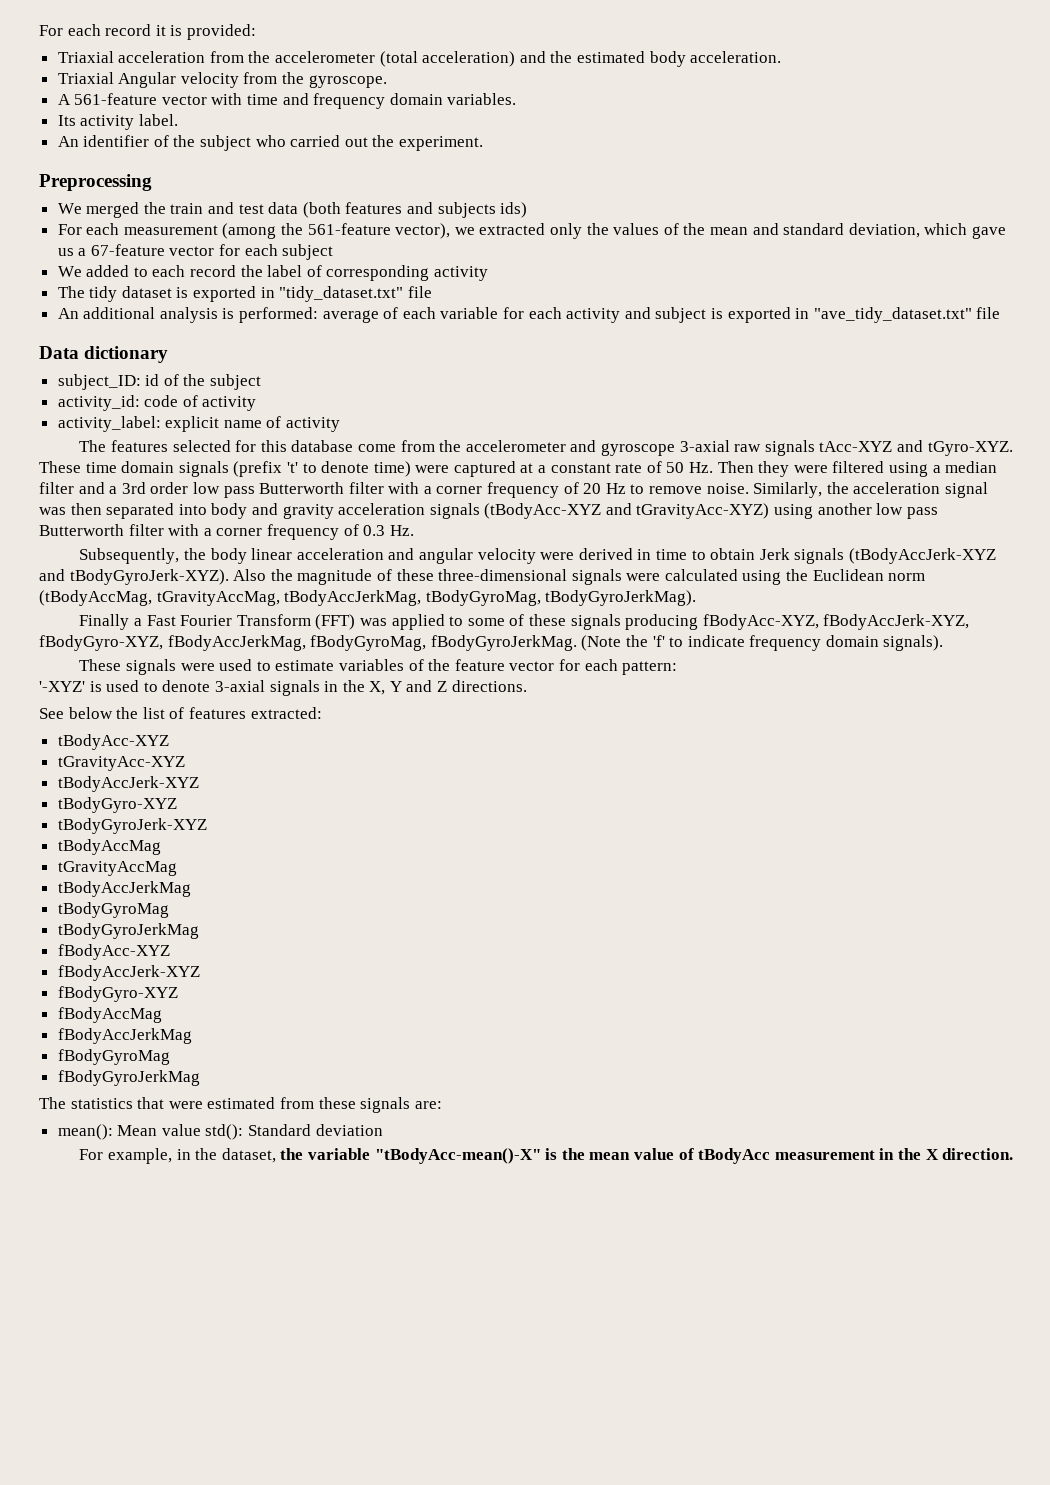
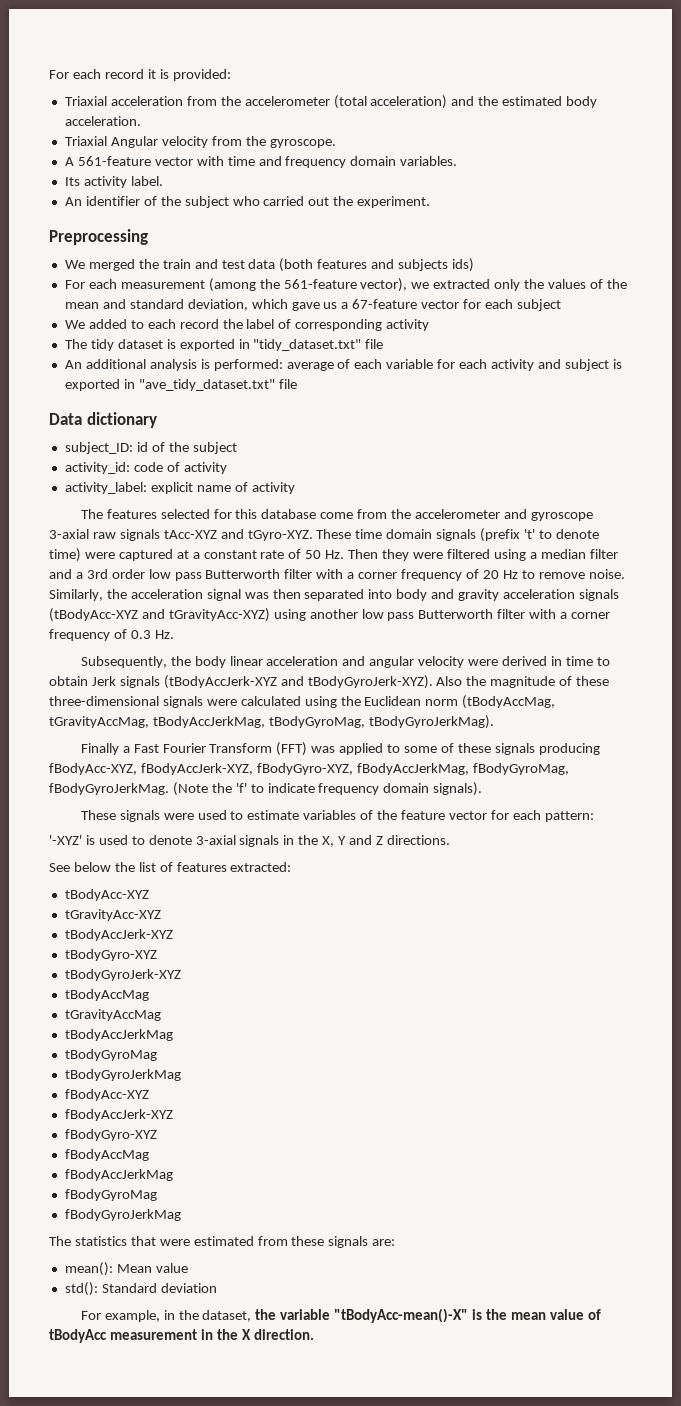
- mean(): Mean value std(): Standard deviation
+ mean(): Mean value
+ std(): Standard deviation

